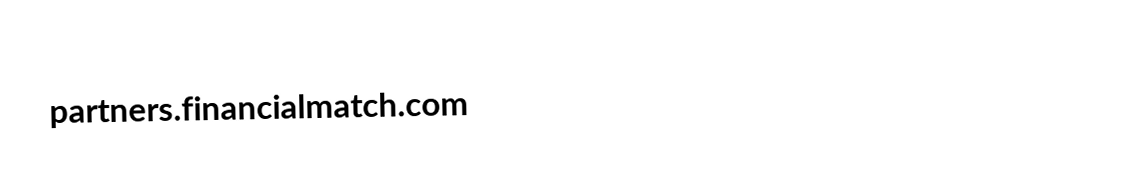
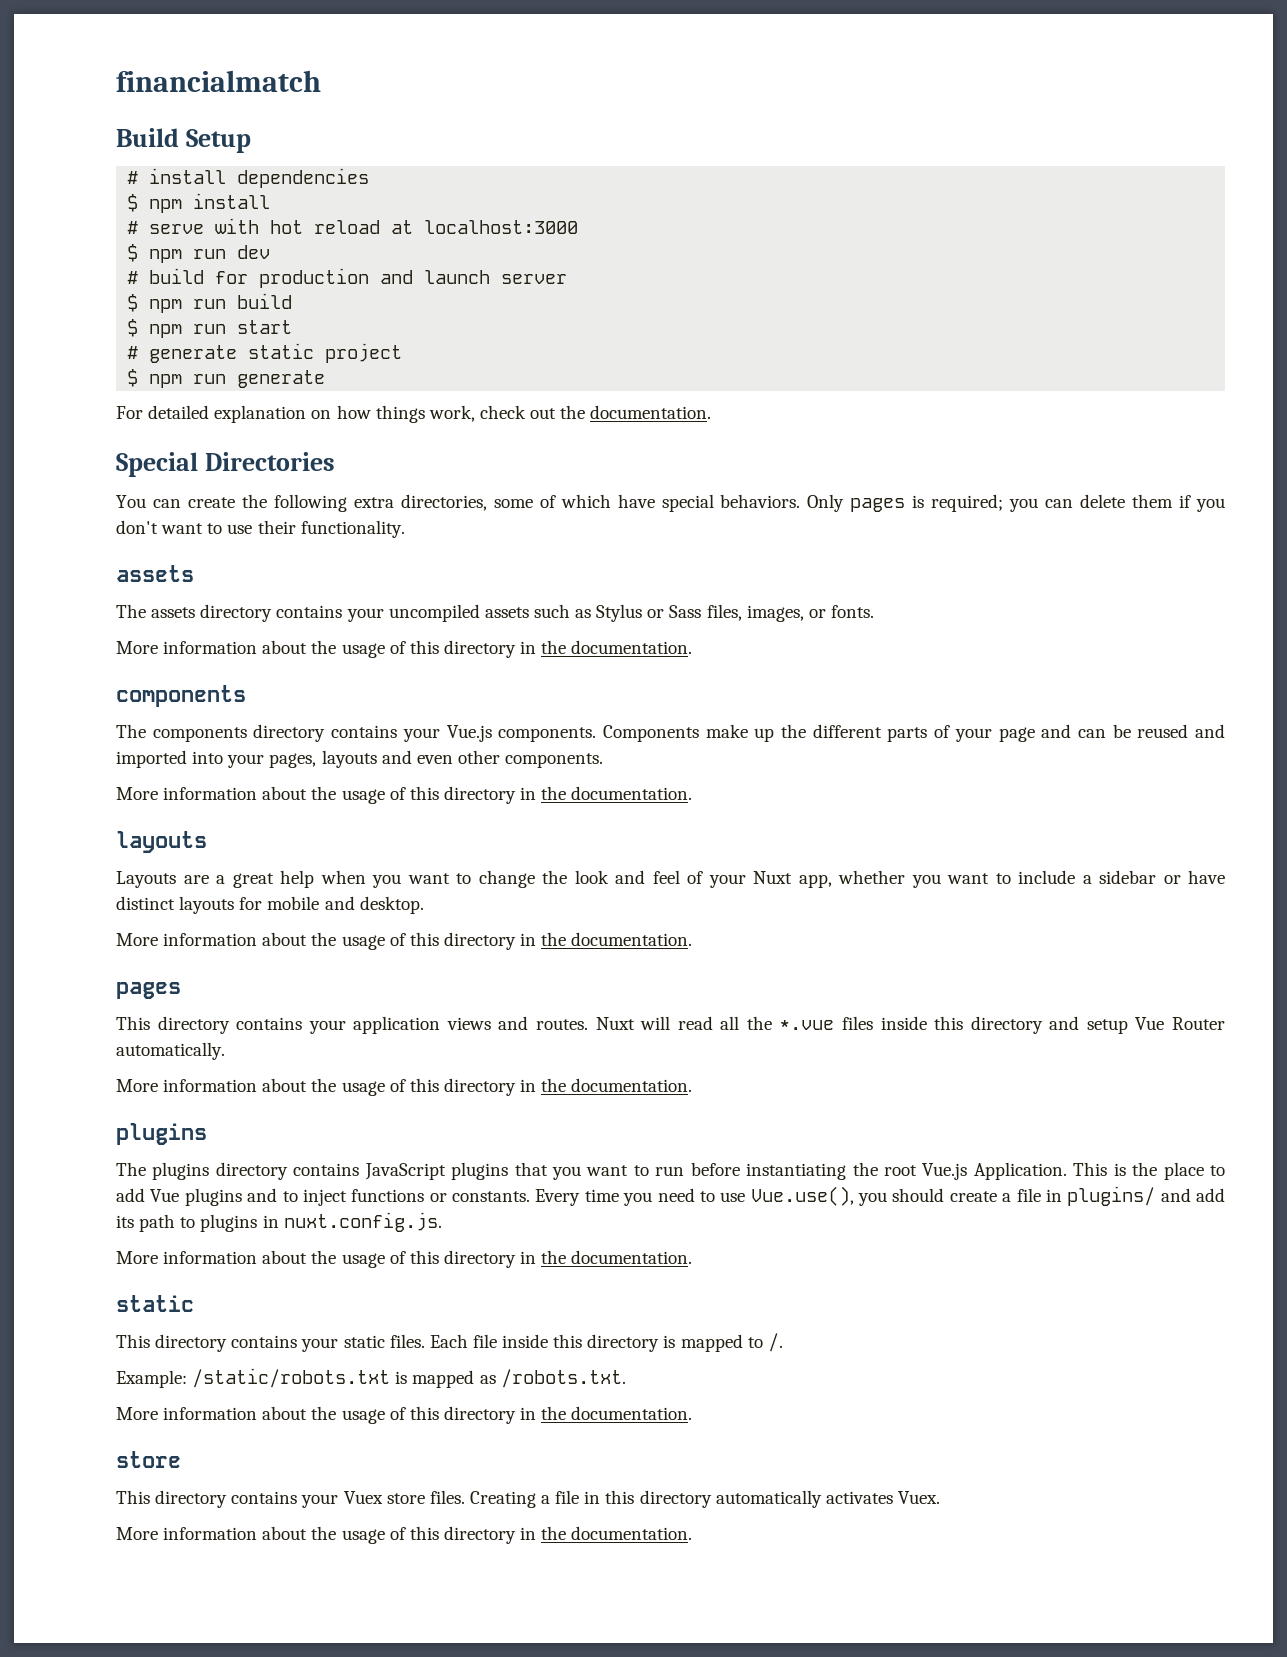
- partners.financialmatch.com
+ financialmatch
+ Build Setup
+ # install dependencies
+ $ npm install
+ # serve with hot reload at localhost:3000
+ $ npm run dev
+ # build for production and launch server
+ $ npm run build
+ $ npm run start
+ # generate static project
+ $ npm run generate
+ For detailed explanation on how things work, check out the documentation.
+ Special Directories
+ You can create the following extra directories, some of which have special behaviors. Only pages is required; you can delete them if you don't want to use their functionality.
+ assets
+ The assets directory contains your uncompiled assets such as Stylus or Sass files, images, or fonts.
+ More information about the usage of this directory in the documentation.
+ components
+ The components directory contains your Vue.js components. Components make up the different parts of your page and can be reused and imported into your pages, layouts and even other components.
+ More information about the usage of this directory in the documentation.
+ layouts
+ Layouts are a great help when you want to change the look and feel of your Nuxt app, whether you want to include a sidebar or have distinct layouts for mobile and desktop.
+ More information about the usage of this directory in the documentation.
+ pages
+ This directory contains your application views and routes. Nuxt will read all the *.vue files inside this directory and setup Vue Router automatically.
+ More information about the usage of this directory in the documentation.
+ plugins
+ The plugins directory contains JavaScript plugins that you want to run before instantiating the root Vue.js Application. This is the place to add Vue plugins and to inject functions or constants. Every time you need to use Vue.use(), you should create a file in plugins/ and add its path to plugins in nuxt.config.js.
+ More information about the usage of this directory in the documentation.
+ static
+ This directory contains your static files. Each file inside this directory is mapped to /.
+ Example: /static/robots.txt is mapped as /robots.txt.
+ More information about the usage of this directory in the documentation.
+ store
+ This directory contains your Vuex store files. Creating a file in this directory automatically activates Vuex.
+ More information about the usage of this directory in the documentation.

